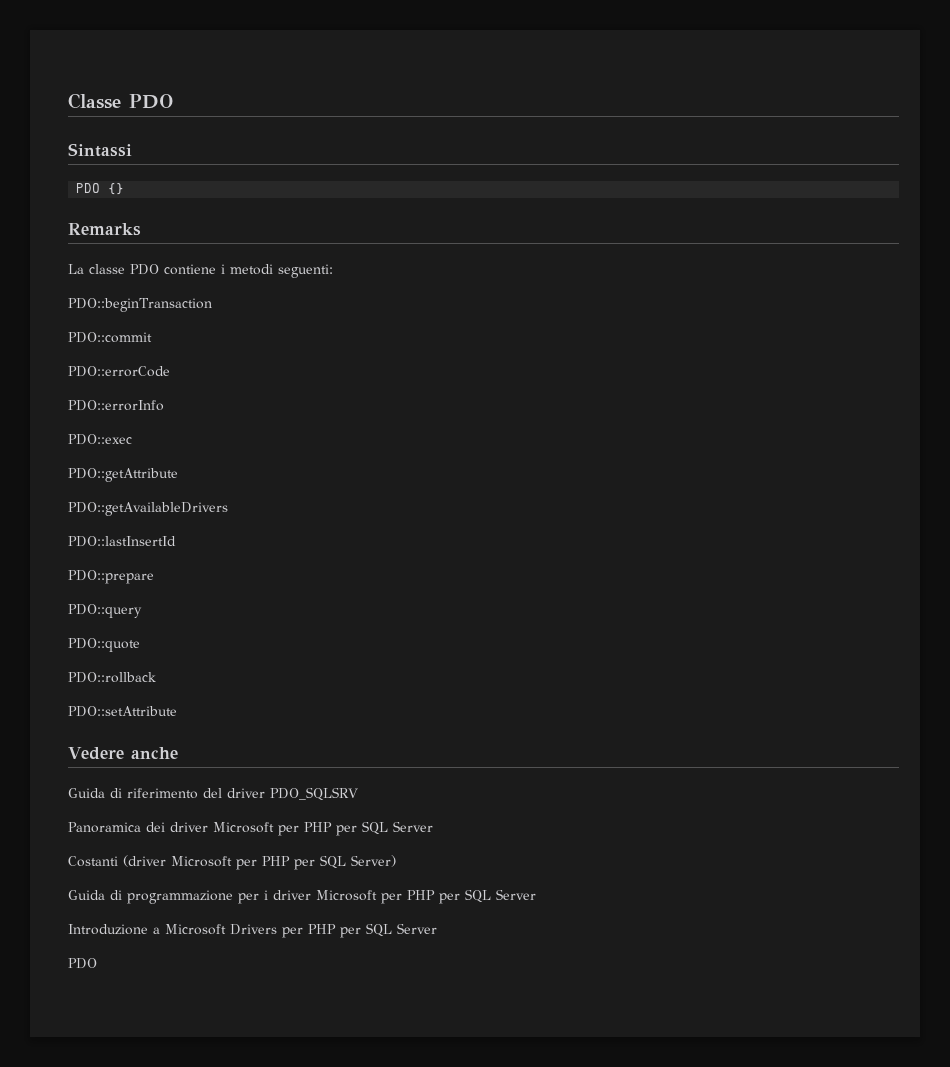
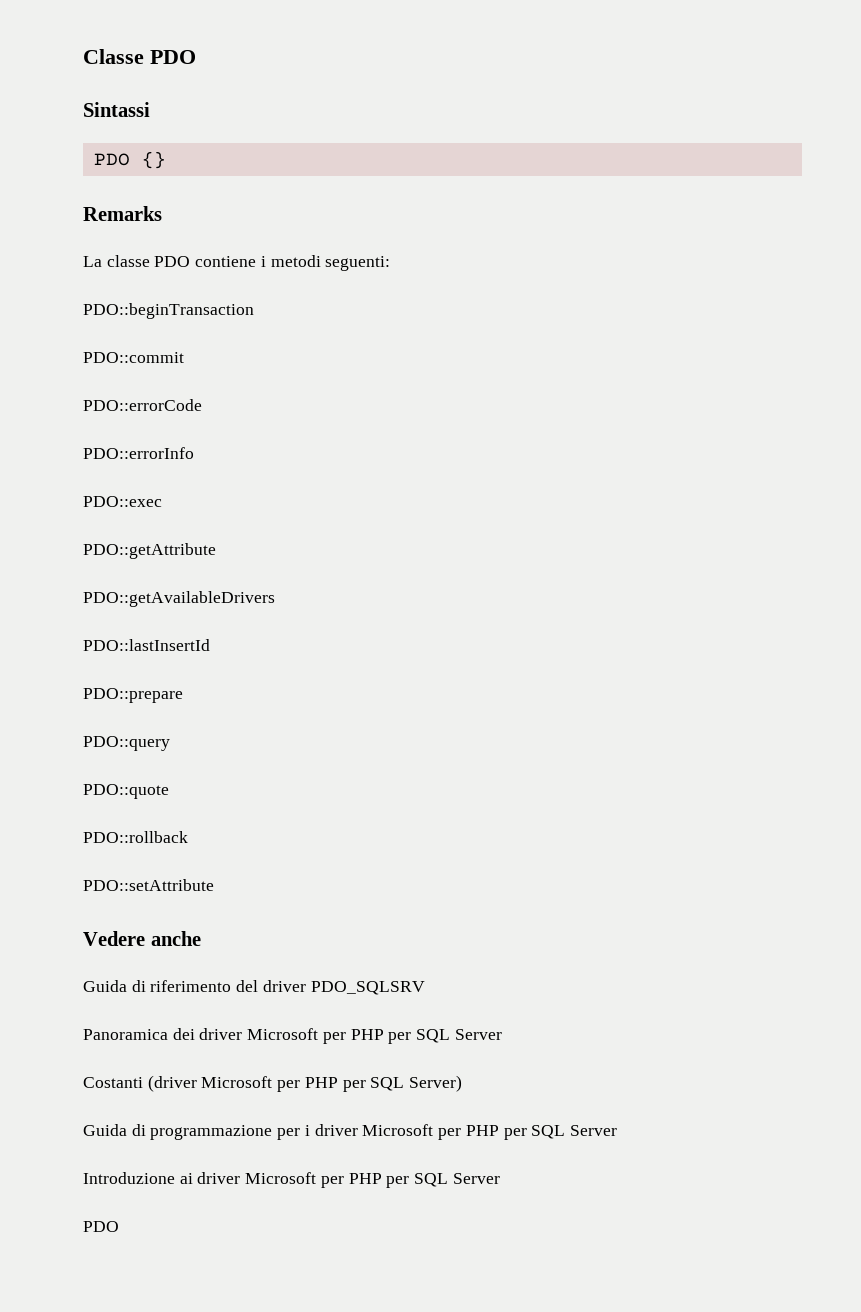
- Introduzione a Microsoft Drivers per PHP per SQL Server
+ Introduzione ai driver Microsoft per PHP per SQL Server

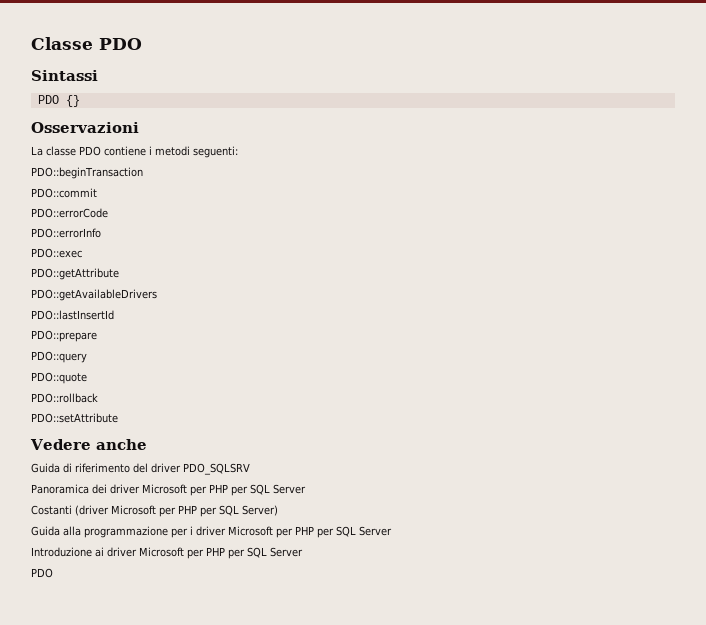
- Remarks
+ Osservazioni
- Guida di programmazione per i driver Microsoft per PHP per SQL Server
+ Guida alla programmazione per i driver Microsoft per PHP per SQL Server

